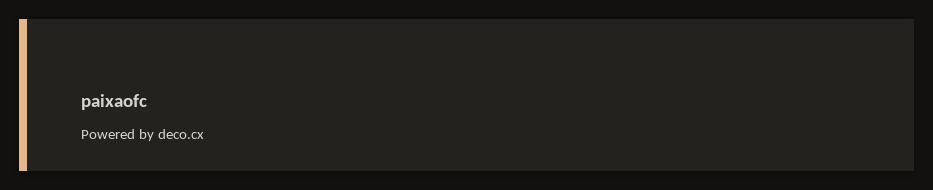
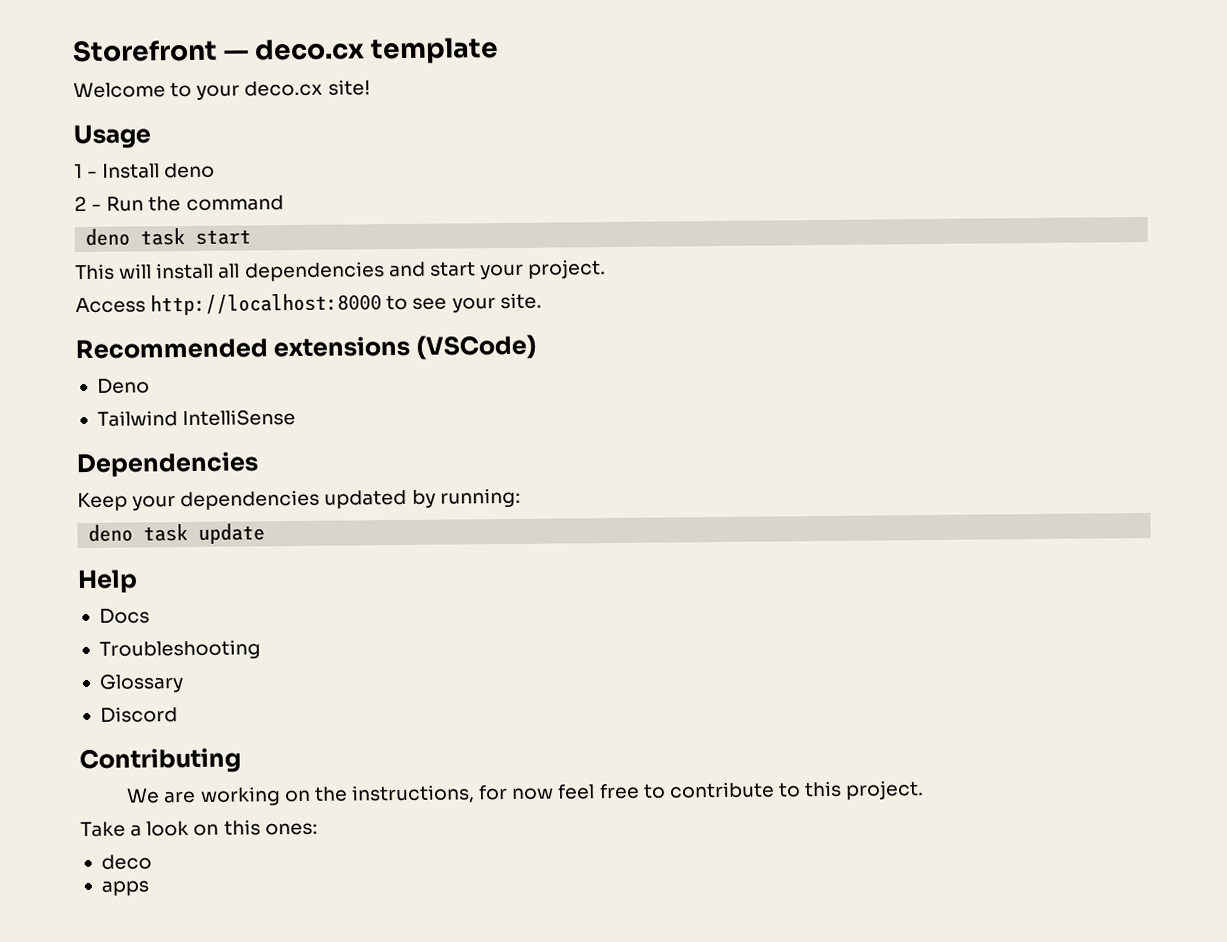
- paixaofc
- Powered by deco.cx
+ Storefront — deco.cx template
+ Welcome to your deco.cx site!
+ Usage
+ 1 - Install deno
+ 2 - Run the command
+ deno task start
+ This will install all dependencies and start your project.
+ Access http://localhost:8000 to see your site.
+ Recommended extensions (VSCode)
+ Deno
+ Tailwind IntelliSense
+ Dependencies
+ Keep your dependencies updated by running:
+ deno task update
+ Help
+ Docs
+ Troubleshooting
+ Glossary
+ Discord
+ Contributing
+ We are working on the instructions, for now feel free to contribute to this project.
+ Take a look on this ones:
+ deco
+ apps

